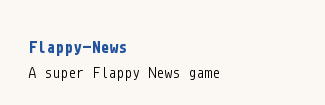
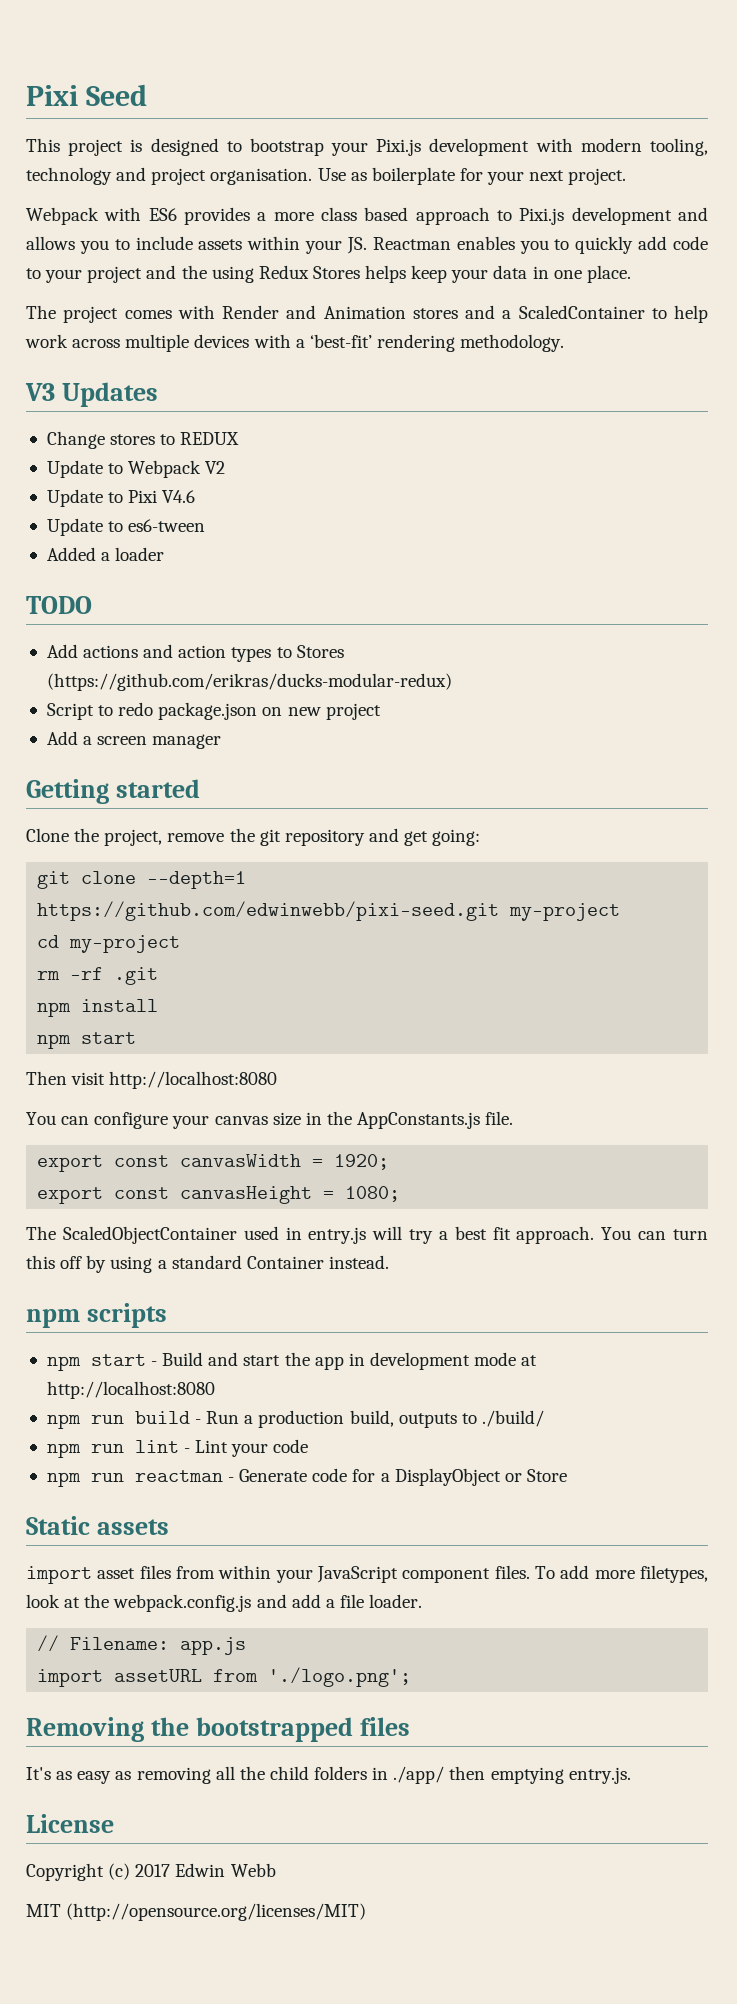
- Flappy-News
- A super Flappy News game
+ Pixi Seed
+ This project is designed to bootstrap your Pixi.js development with modern tooling, technology and project organisation. Use as boilerplate for your next project.
+ Webpack with ES6 provides a more class based approach to Pixi.js development and allows you to include assets within your JS. Reactman enables you to quickly add code to your project and the using Redux Stores helps keep your data in one place.
+ The project comes with Render and Animation stores and a ScaledContainer to help work across multiple devices with a ‘best-fit’ rendering methodology.
+ V3 Updates
+ Change stores to REDUX
+ Update to Webpack V2
+ Update to Pixi V4.6
+ Update to es6-tween
+ Added a loader
+ TODO
+ Add actions and action types to Stores (https://github.com/erikras/ducks-modular-redux)
+ Script to redo package.json on new project
+ Add a screen manager
+ Getting started
+ Clone the project, remove the git repository and get going:
+ git clone --depth=1 https://github.com/edwinwebb/pixi-seed.git my-project
+ cd my-project
+ rm -rf .git
+ npm install
+ npm start
+ Then visit http://localhost:8080
+ You can configure your canvas size in the AppConstants.js file.
+ export const canvasWidth = 1920;
+ export const canvasHeight = 1080;
+ The ScaledObjectContainer used in entry.js will try a best fit approach. You can turn this off by using a standard Container instead.
+ npm scripts
+ npm start - Build and start the app in development mode at http://localhost:8080
+ npm run build - Run a production build, outputs to ./build/
+ npm run lint - Lint your code
+ npm run reactman - Generate code for a DisplayObject or Store
+ Static assets
+ import asset files from within your JavaScript component files. To add more filetypes, look at the webpack.config.js and add a file loader.
+ // Filename: app.js
+ import assetURL from './logo.png';
+ Removing the bootstrapped files
+ It's as easy as removing all the child folders in ./app/ then emptying entry.js.
+ License
+ Copyright (c) 2017 Edwin Webb
+ MIT (http://opensource.org/licenses/MIT)

